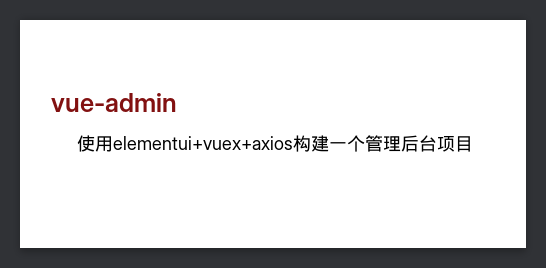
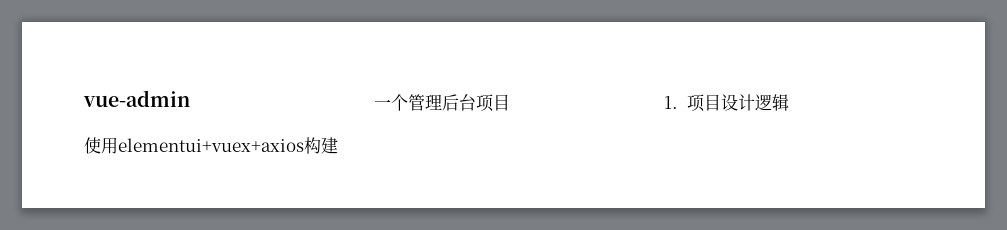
+ 1.项目设计逻辑

